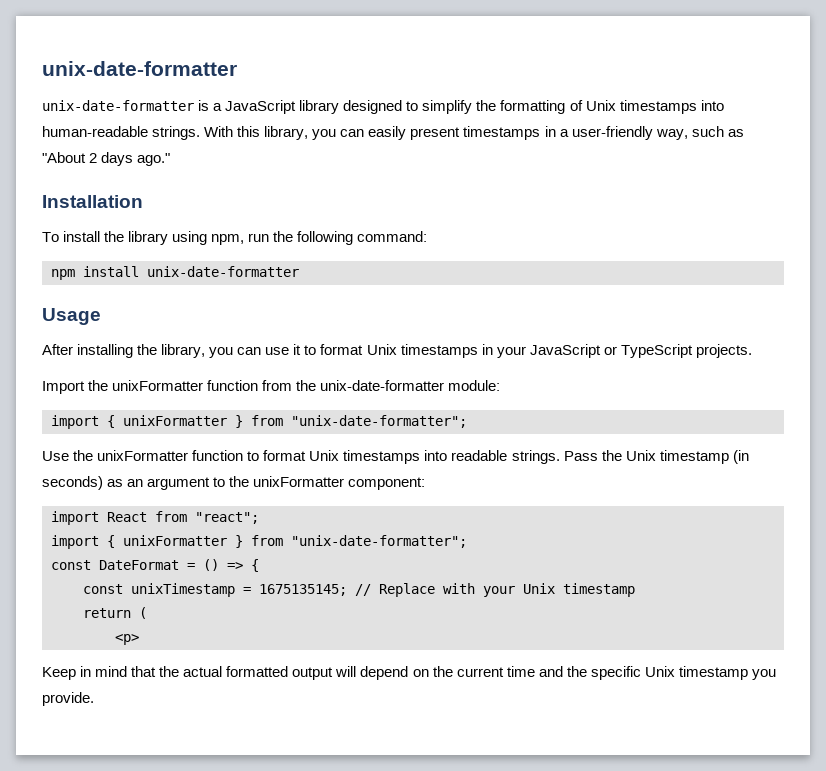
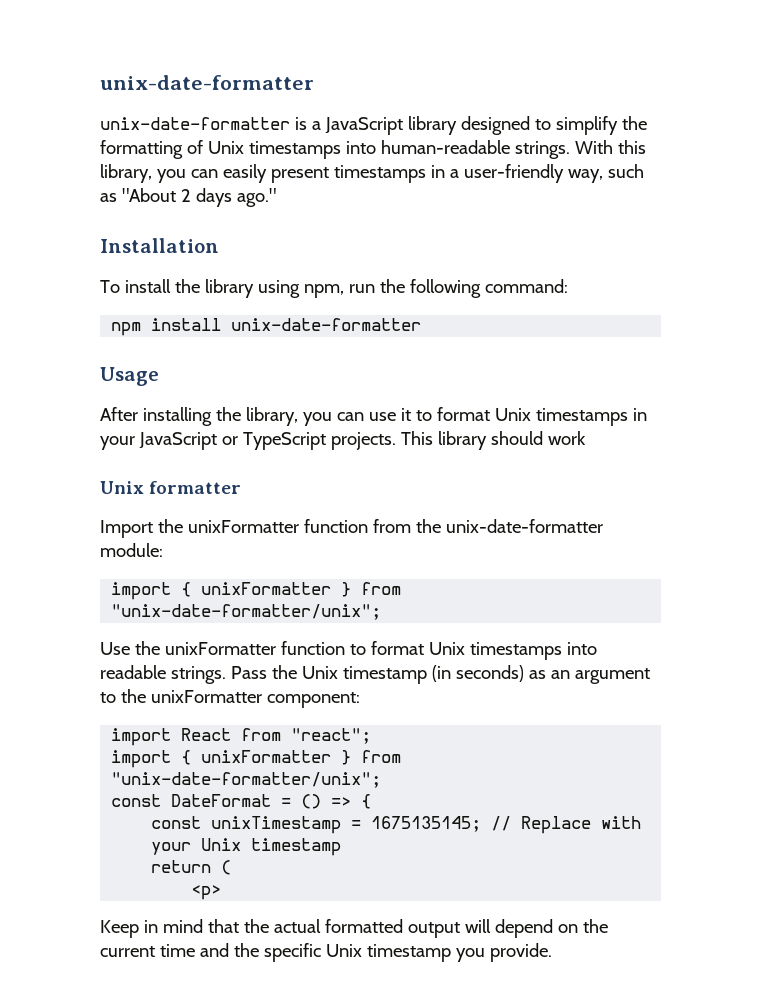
+ This library should work
+ Unix formatter
  Import the unixFormatter function from the unix-date-formatter module:
- import { unixFormatter } from "unix-date-formatter";
+ import { unixFormatter } from "unix-date-formatter/unix";
  import React from "react";
- import { unixFormatter } from "unix-date-formatter";
+ import { unixFormatter } from "unix-date-formatter/unix";

